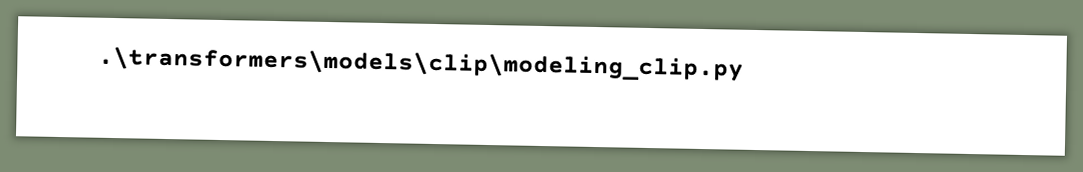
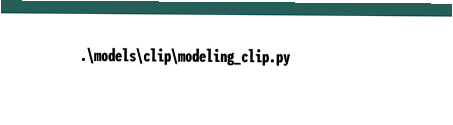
- .\transformers\models\clip\modeling_clip.py
+ .\models\clip\modeling_clip.py

